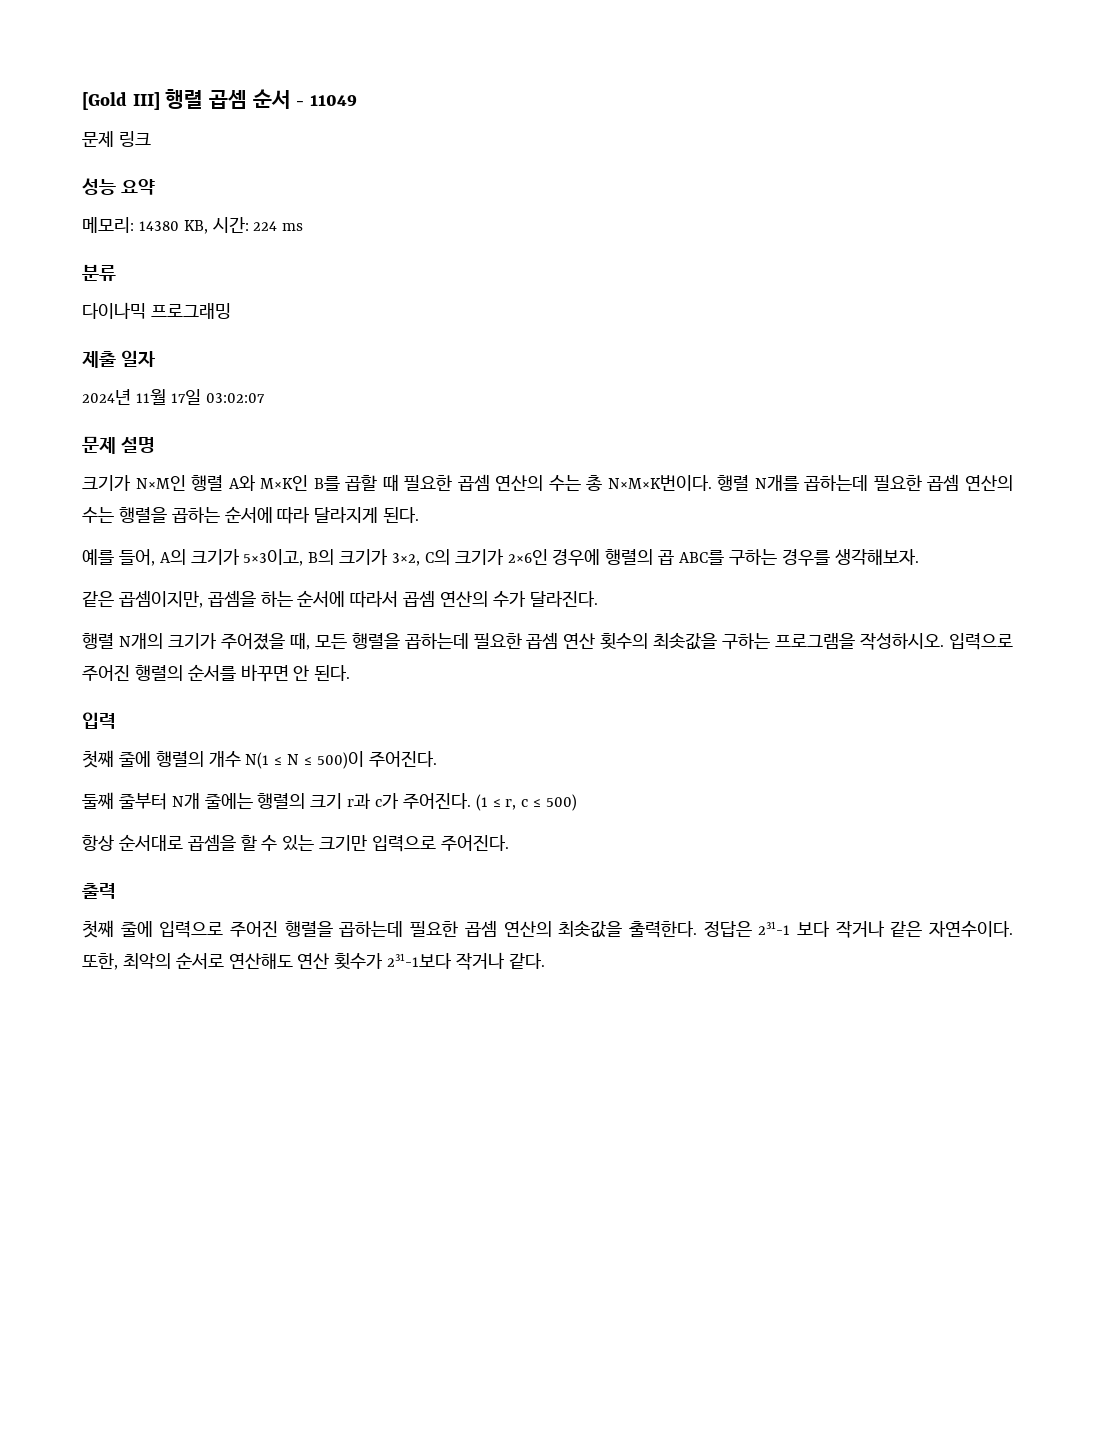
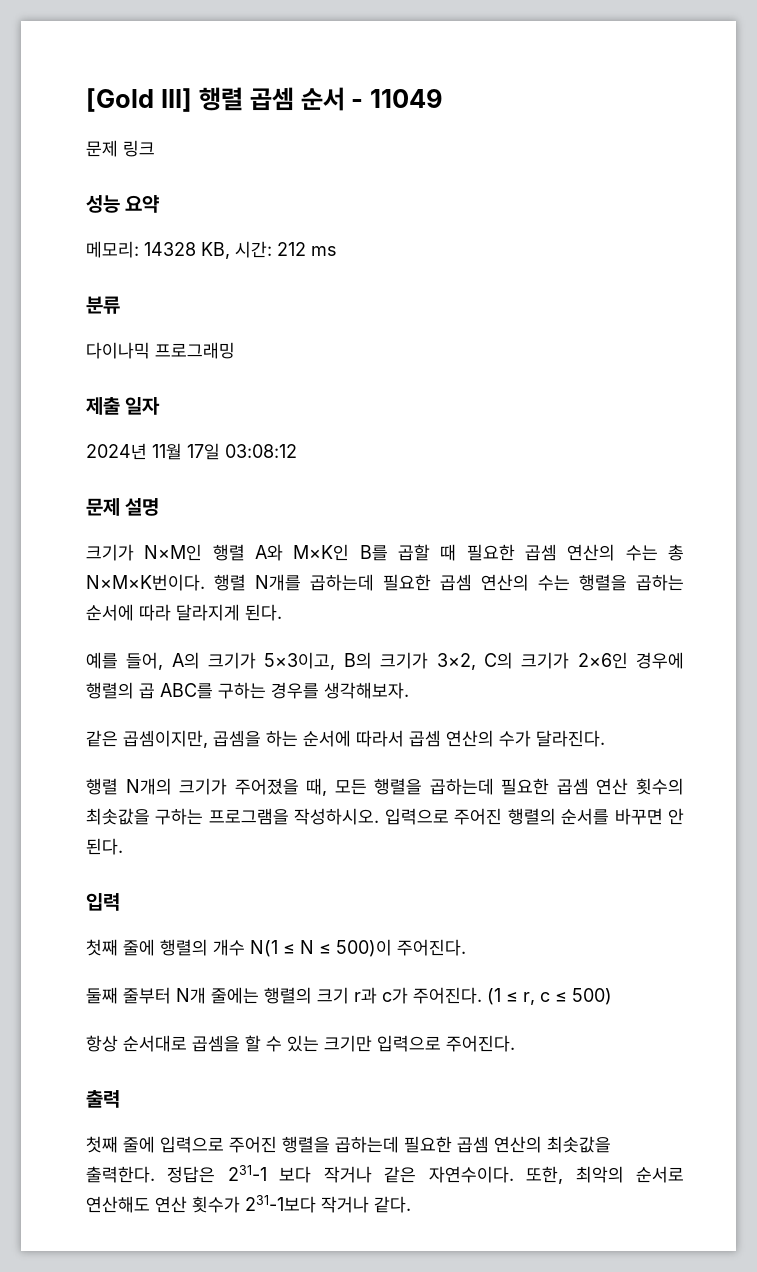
- 메모리: 14380 KB, 시간: 224 ms
+ 메모리: 14328 KB, 시간: 212 ms
- 2024년 11월 17일 03:02:07
+ 2024년 11월 17일 03:08:12

